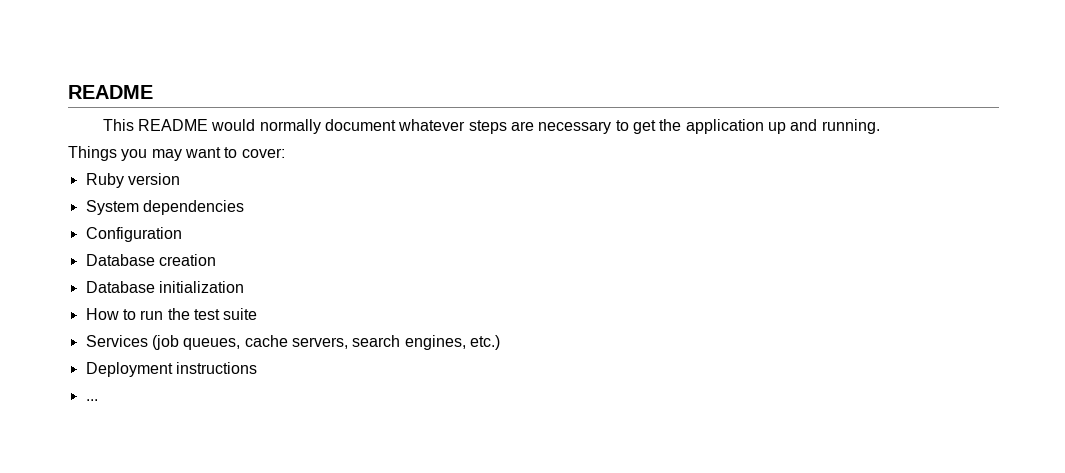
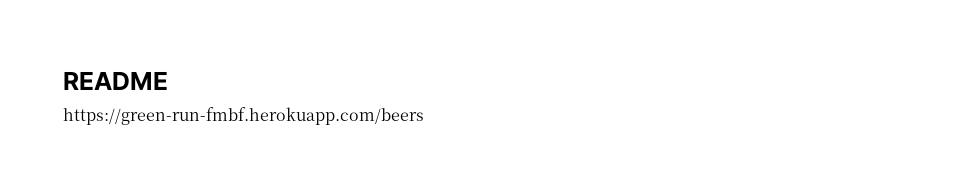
- This README would normally document whatever steps are necessary to get the application up and running.
- Things you may want to cover:
- Ruby version
- System dependencies
- Configuration
- Database creation
- Database initialization
- How to run the test suite
- Services (job queues, cache servers, search engines, etc.)
- Deployment instructions
- ...
+ https://green-run-fmbf.herokuapp.com/beers

